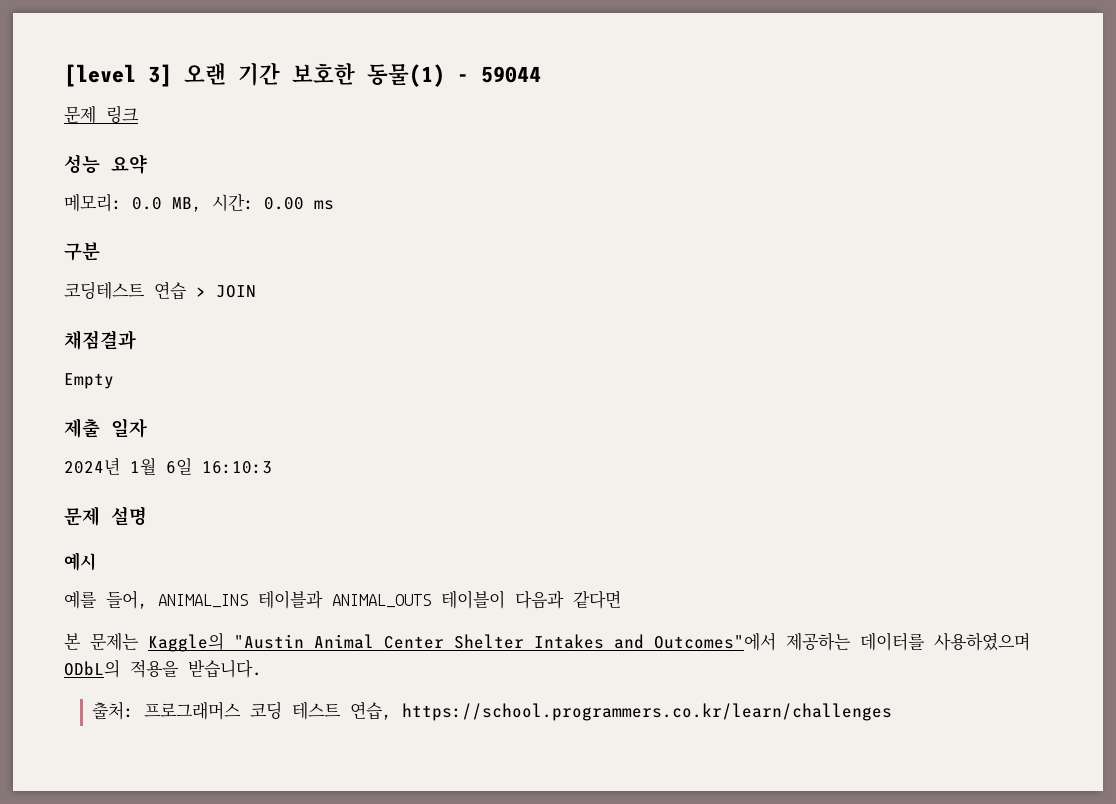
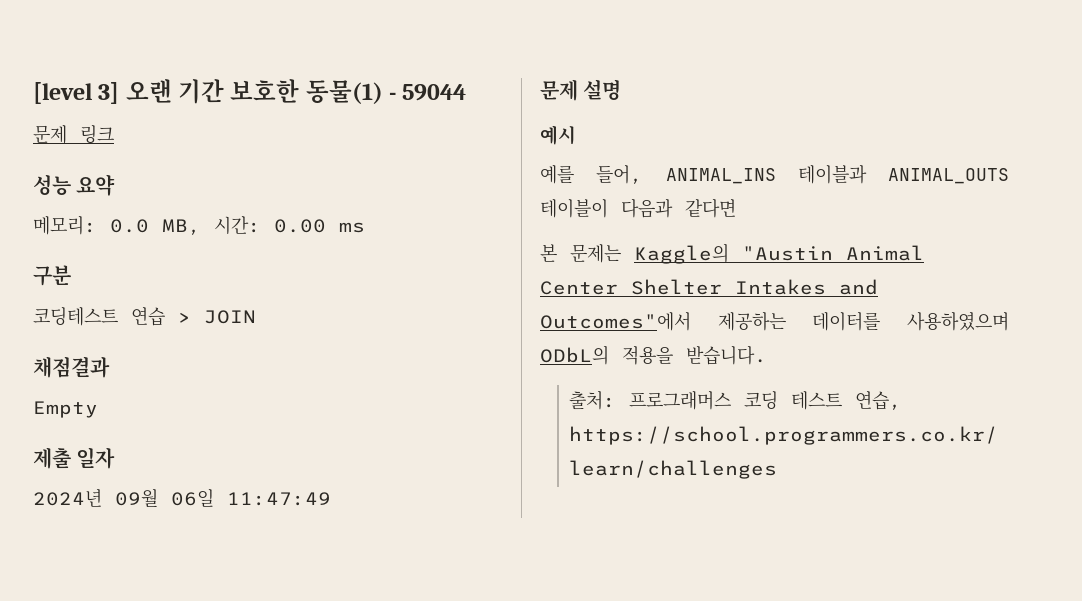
- 2024년 1월 6일 16:10:3
+ 2024년 09월 06일 11:47:49

